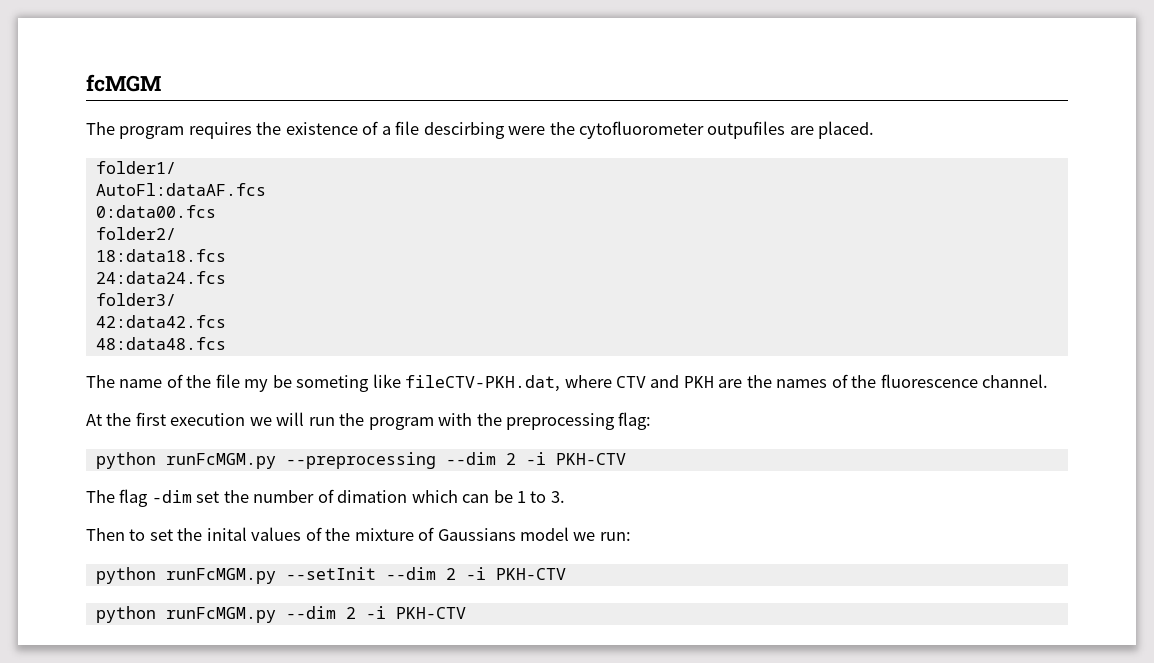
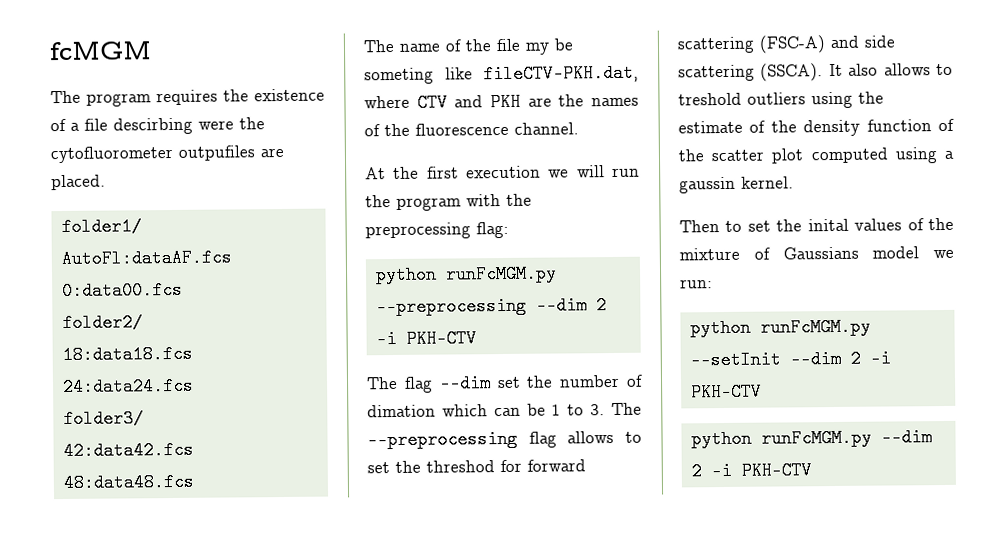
- The flag -dim set the number of dimation which can be 1 to 3.
+ The flag --dim set the number of dimation which can be 1 to 3. The --preprocessing flag allows to set the threshod for forward scattering (FSC-A) and side scattering (SSCA). It also allows to treshold outliers using the estimate of the density function of the scatter plot computed using a gaussin kernel.

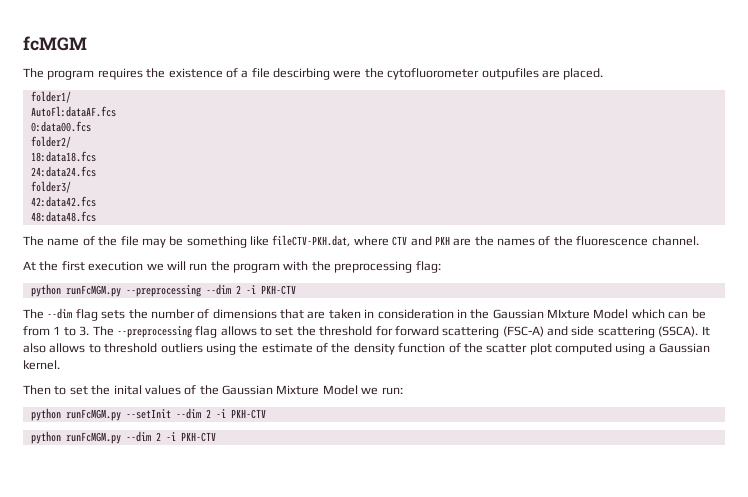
- The name of the file my be someting like fileCTV-PKH.dat, where CTV and PKH are the names of the fluorescence channel.
+ The name of the file may be something like fileCTV-PKH.dat, where CTV and PKH are the names of the fluorescence channel.
- The flag --dim set the number of dimation which can be 1 to 3. The --preprocessing flag allows to set the threshod for forward scattering (FSC-A) and side scattering (SSCA).
+ The --dim flag sets the number of dimensions that are taken in consideration in the Gaussian MIxture Model which can be from 1 to 3. The --preprocessing flag allows to set the threshold for forward scattering (FSC-A) and side scattering (SSCA).
- It also allows to treshold outliers using the estimate of the density function of the scatter plot computed using a gaussin kernel.
+ It also allows to threshold outliers using the estimate of the density function of the scatter plot computed using a Gaussian kernel.
- Then to set the inital values of the mixture of Gaussians model we run:
+ Then to set the inital values of the Gaussian Mixture Model we run:

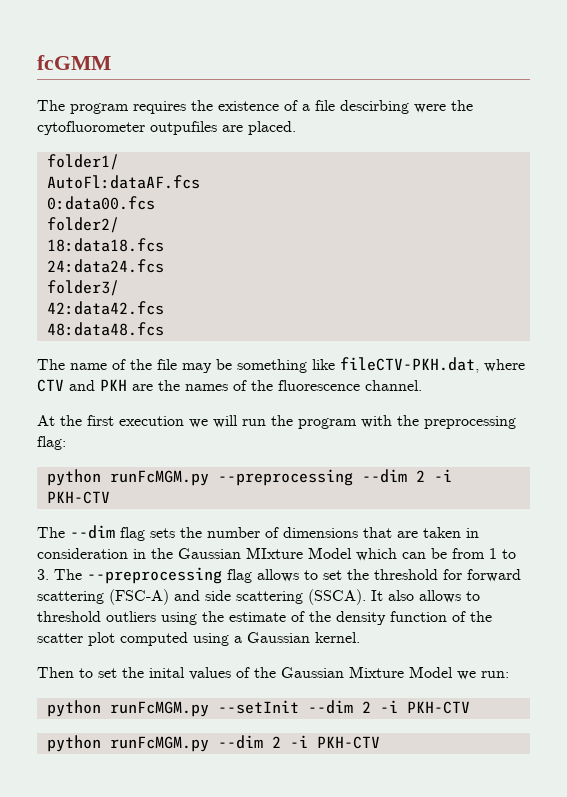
- fcMGM
+ fcGMM

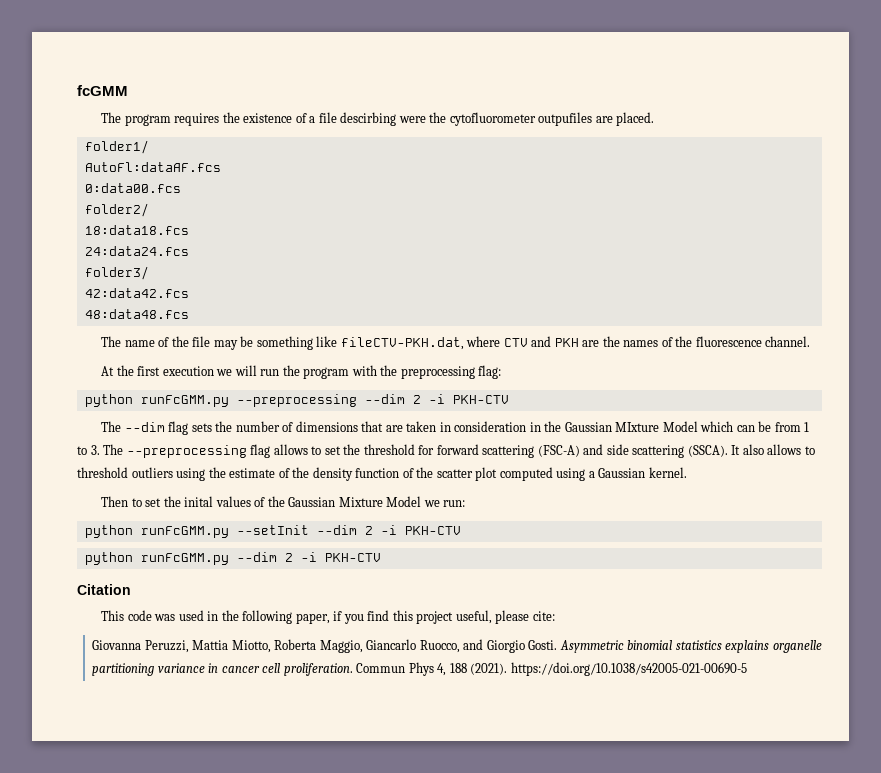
- python runFcMGM.py --preprocessing --dim 2 -i PKH-CTV
+ python runFcGMM.py --preprocessing --dim 2 -i PKH-CTV
- python runFcMGM.py --setInit --dim 2 -i PKH-CTV
+ python runFcGMM.py --setInit --dim 2 -i PKH-CTV
- python runFcMGM.py --dim 2 -i PKH-CTV
+ python runFcGMM.py --dim 2 -i PKH-CTV
+ Citation
+ This code was used in the following paper, if you find this project useful, please cite:
+ Giovanna Peruzzi, Mattia Miotto, Roberta Maggio, Giancarlo Ruocco, and Giorgio Gosti. Asymmetric binomial statistics explains organelle partitioning variance in cancer cell proliferation. Commun Phys 4, 188 (2021). https://doi.org/10.1038/s42005-021-00690-5

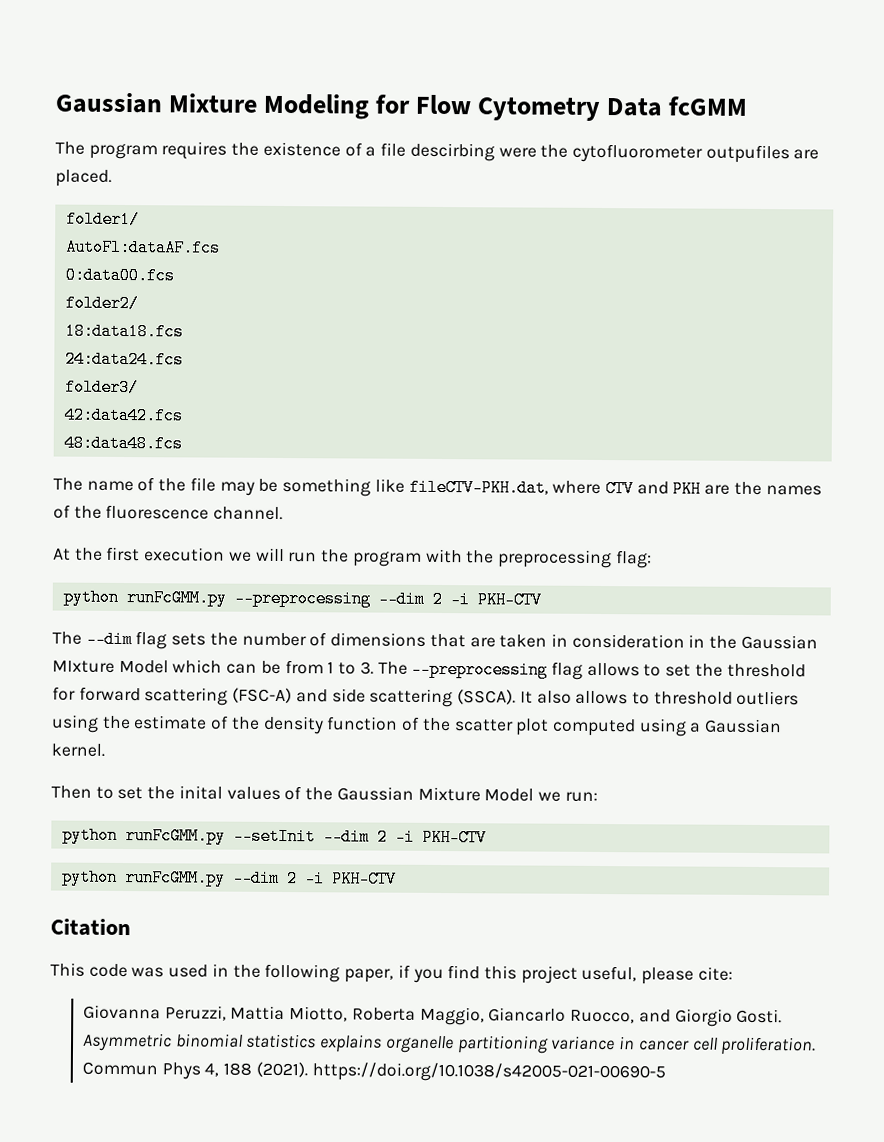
- fcGMM
+ Gaussian Mixture Modeling for Flow Cytometry Data fcGMM

